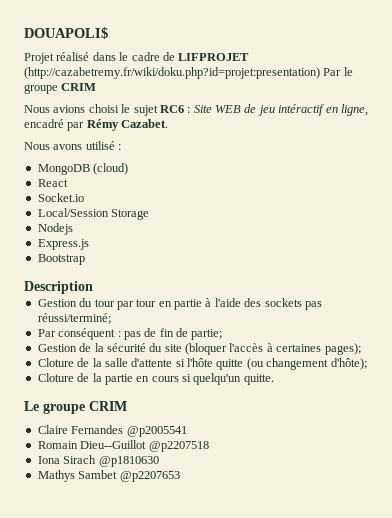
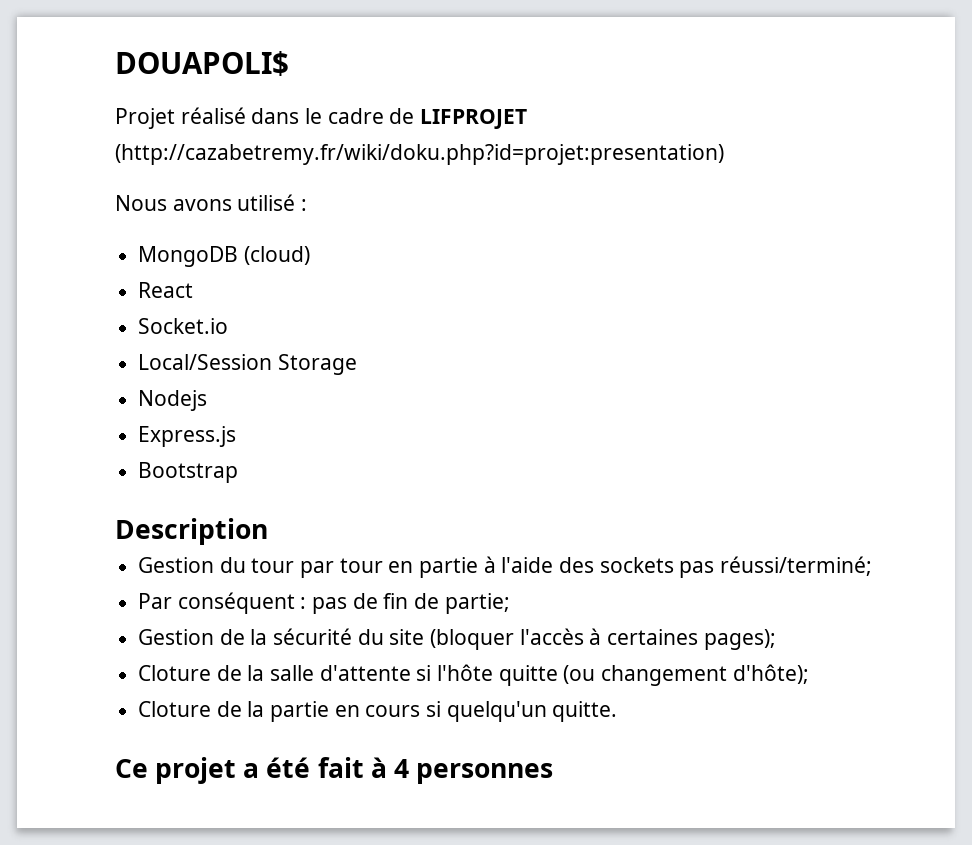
- Projet réalisé dans le cadre de LIFPROJET (http://cazabetremy.fr/wiki/doku.php?id=projet:presentation) Par le groupe CRIM
- Nous avions choisi le sujet RC6 : Site WEB de jeu intéractif en ligne, encadré par Rémy Cazabet.
+ Projet réalisé dans le cadre de LIFPROJET (http://cazabetremy.fr/wiki/doku.php?id=projet:presentation)
- Le groupe CRIM
- Claire Fernandes @p2005541
- Romain Dieu--Guillot @p2207518
- Iona Sirach @p1810630
- Mathys Sambet @p2207653
+ Ce projet a été fait à 4 personnes

